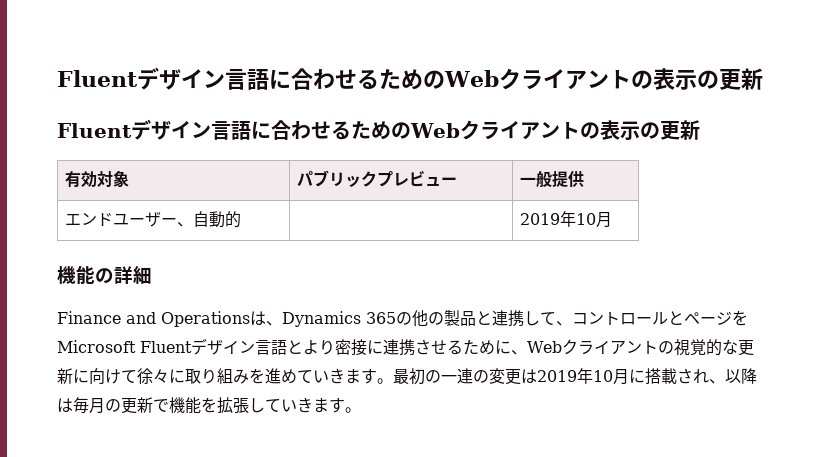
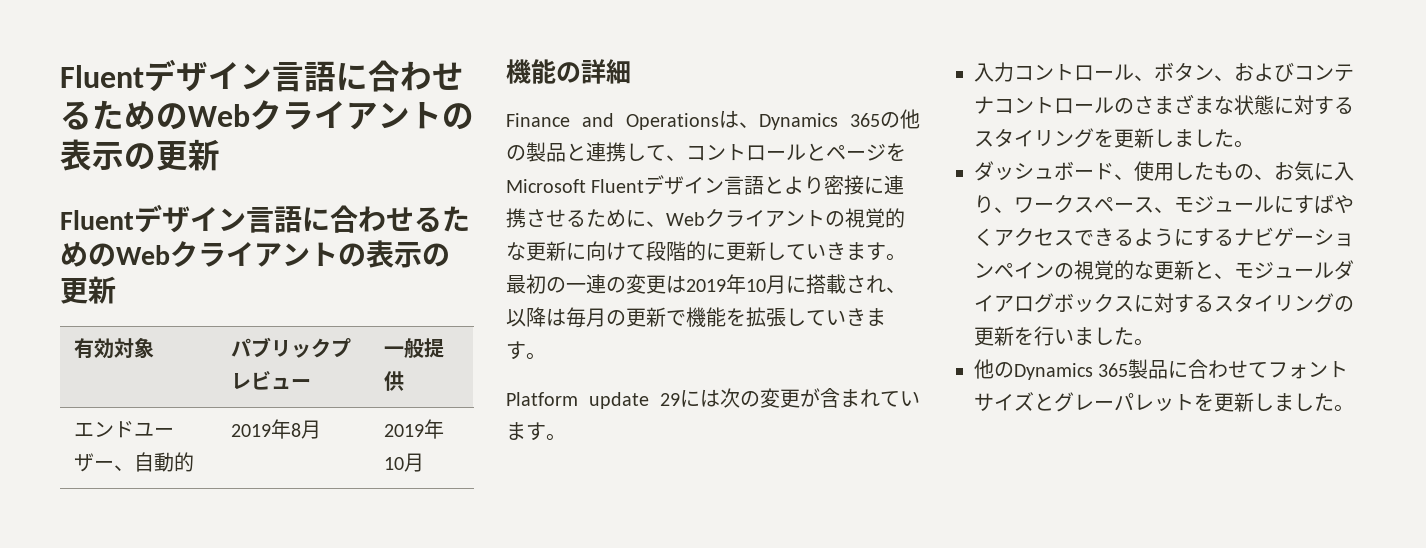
- エンドユーザー、自動的 | | 2019年10月
+ エンドユーザー、自動的 | 2019年8月 | 2019年10月
- Finance and Operationsは、Dynamics 365の他の製品と連携して、コントロールとページをMicrosoft Fluentデザイン言語とより密接に連携させるために、Webクライアントの視覚的な更新に向けて徐々に取り組みを進めていきます。
+ Finance and Operationsは、Dynamics 365の他の製品と連携して、コントロールとページをMicrosoft Fluentデザイン言語とより密接に連携させるために、Webクライアントの視覚的な更新に向けて段階的に更新していきます。
+ Platform update 29には次の変更が含まれています。
+ 入力コントロール、ボタン、およびコンテナコントロールのさまざまな状態に対するスタイリングを更新しました。
+ ダッシュボード、使用したもの、お気に入り、ワークスペース、モジュールにすばやくアクセスできるようにするナビゲーションペインの視覚的な更新と、モジュールダイアログボックスに対するスタイリングの更新を行いました。
+ 他のDynamics 365製品に合わせてフォントサイズとグレーパレットを更新しました。

